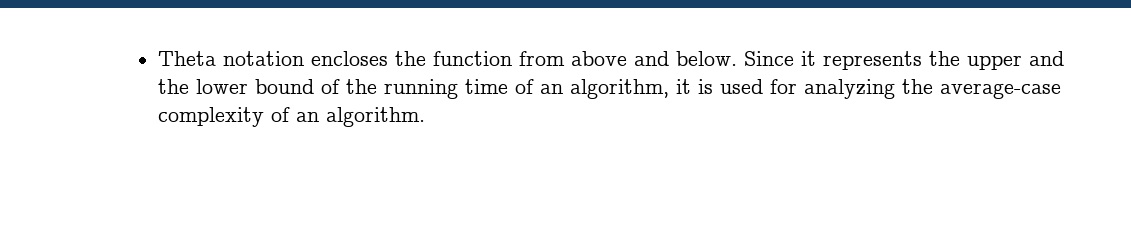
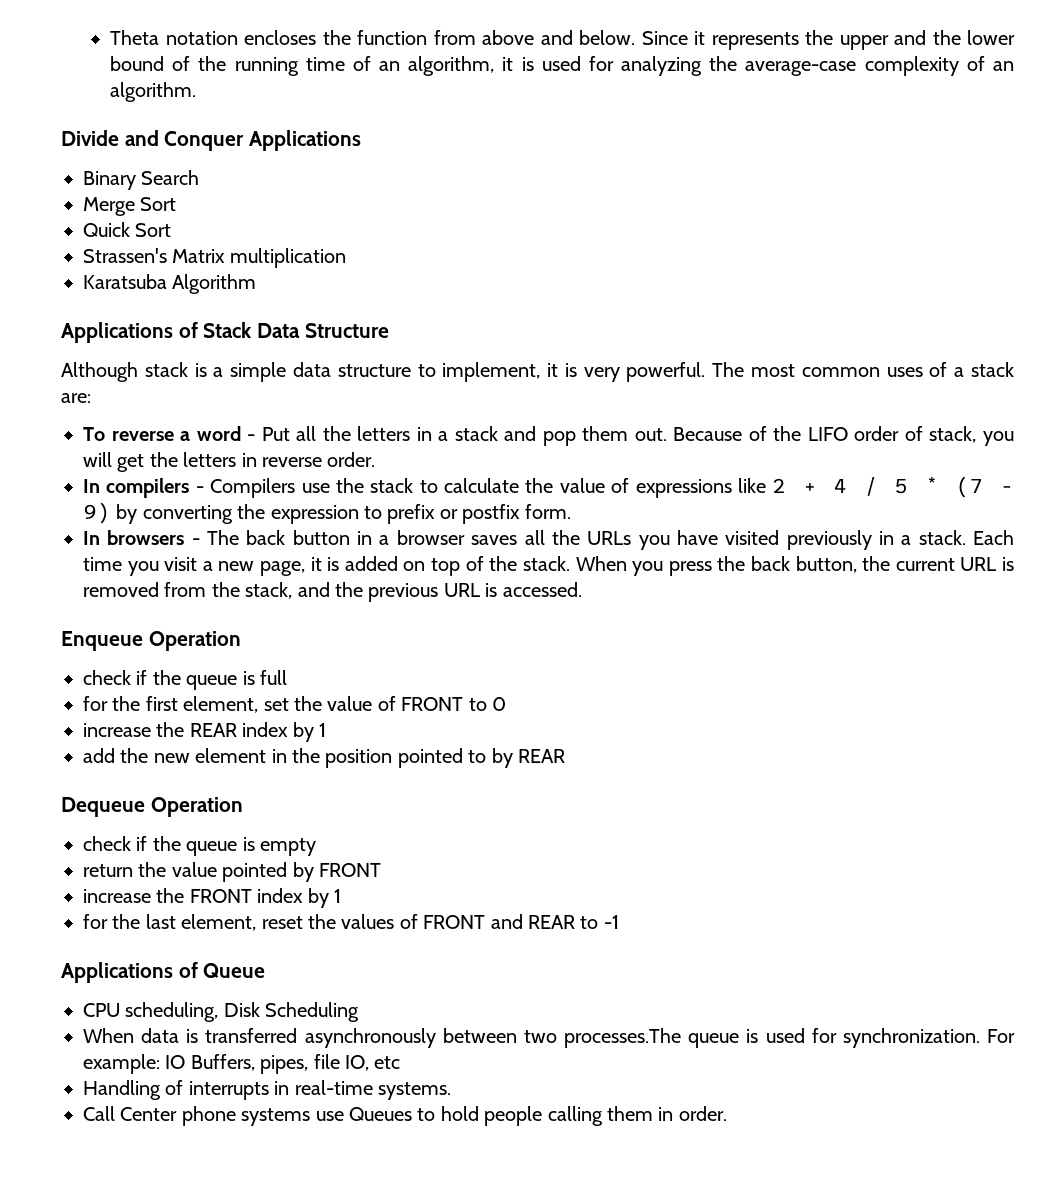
+ Divide and Conquer Applications
+ Binary Search
+ Merge Sort
+ Quick Sort
+ Strassen's Matrix multiplication
+ Karatsuba Algorithm
+ Applications of Stack Data Structure
+ Although stack is a simple data structure to implement, it is very powerful. The most common uses of a stack are:
+ To reverse a word - Put all the letters in a stack and pop them out. Because of the LIFO order of stack, you will get the letters in reverse order.
+ In compilers - Compilers use the stack to calculate the value of expressions like 2 + 4 / 5 * (7 - 9) by converting the expression to prefix or postfix form.
+ In browsers - The back button in a browser saves all the URLs you have visited previously in a stack. Each time you visit a new page, it is added on top of the stack. When you press the back button, the current URL is removed from the stack, and the previous URL is accessed.
+ Enqueue Operation
+ check if the queue is full
+ for the first element, set the value of FRONT to 0
+ increase the REAR index by 1
+ add the new element in the position pointed to by REAR
+ Dequeue Operation
+ check if the queue is empty
+ return the value pointed by FRONT
+ increase the FRONT index by 1
+ for the last element, reset the values of FRONT and REAR to -1
+ Applications of Queue
+ CPU scheduling, Disk Scheduling
+ When data is transferred asynchronously between two processes.The queue is used for synchronization. For example: IO Buffers, pipes, file IO, etc
+ Handling of interrupts in real-time systems.
+ Call Center phone systems use Queues to hold people calling them in order.

